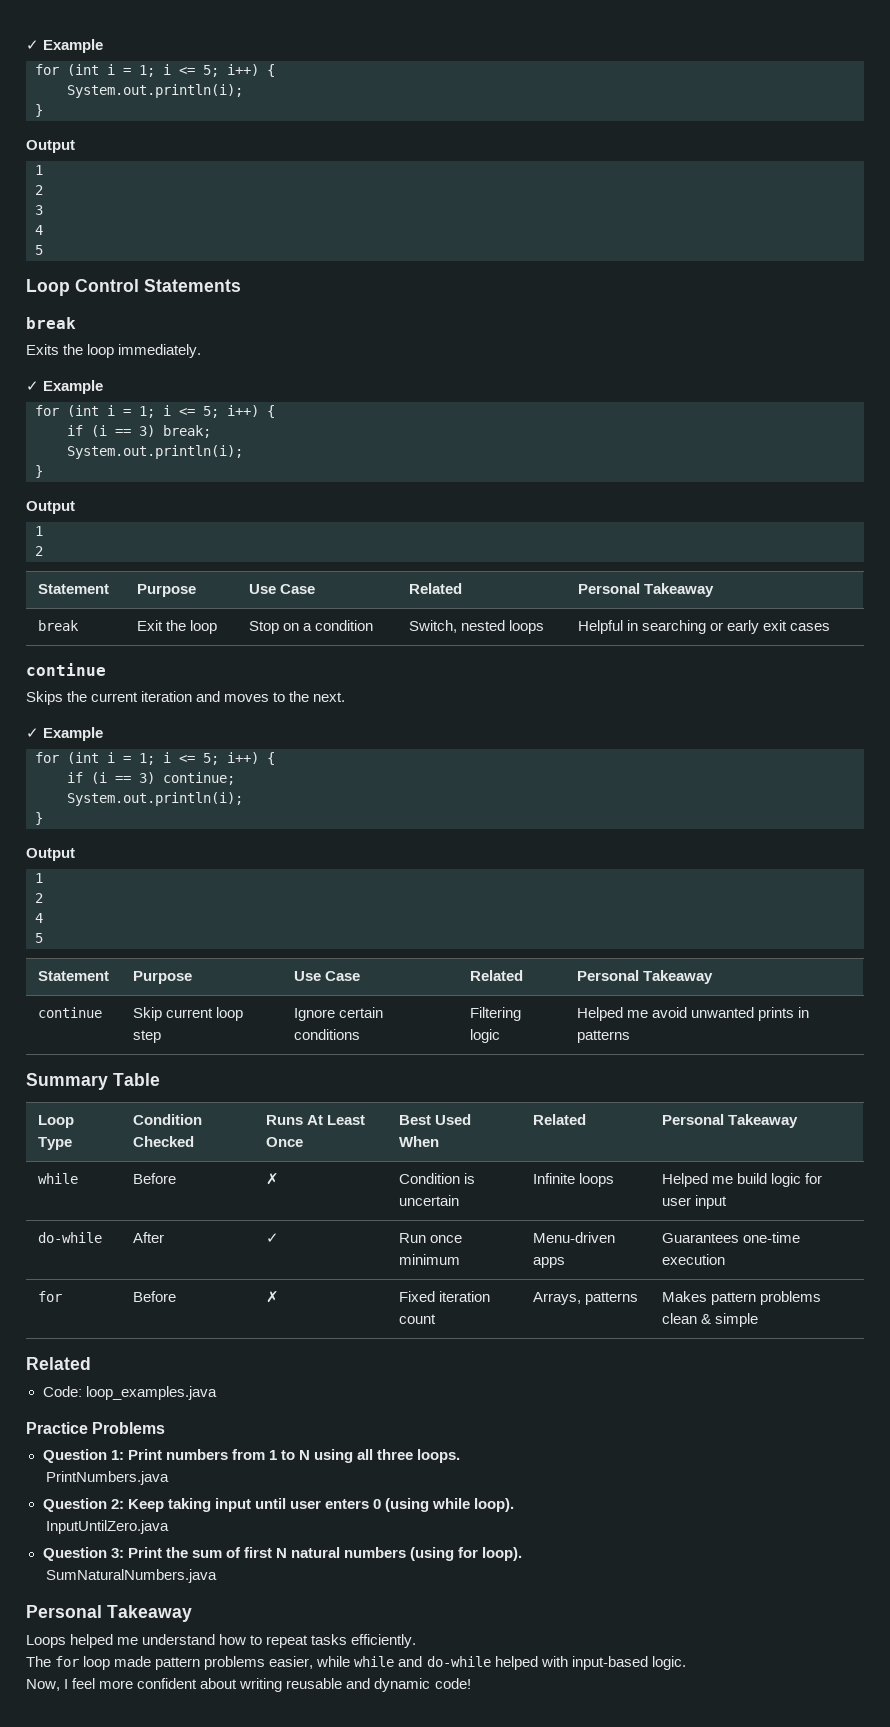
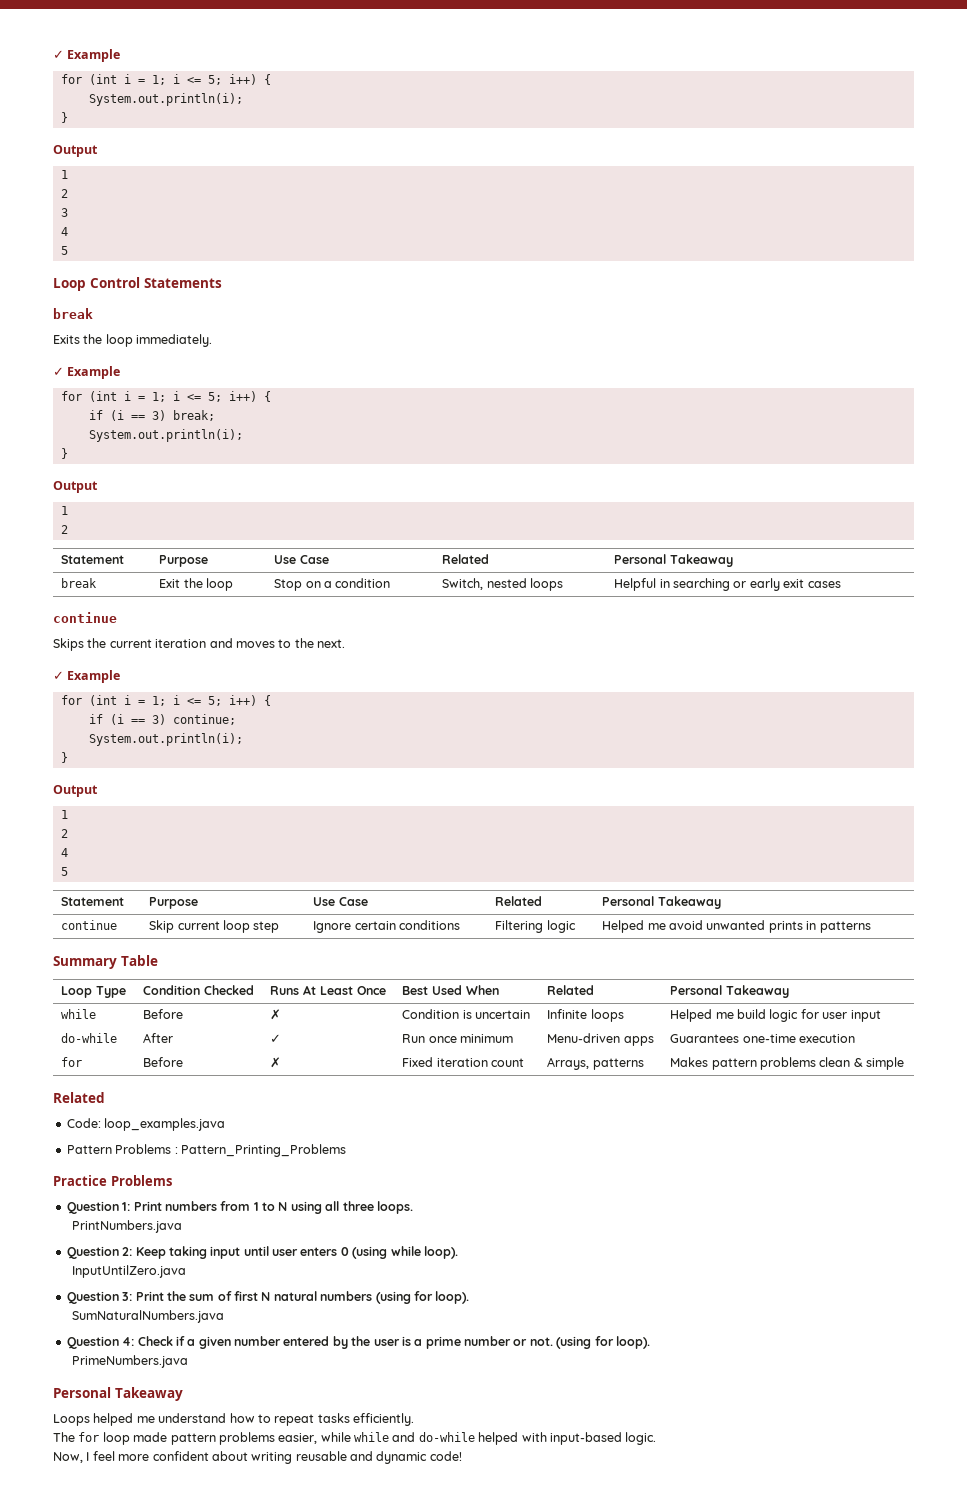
+ Pattern Problems : Pattern_Printing_Problems
+ Question 4: Check if a given number entered by the user is a prime number or not. (using for loop).
+ PrimeNumbers.java

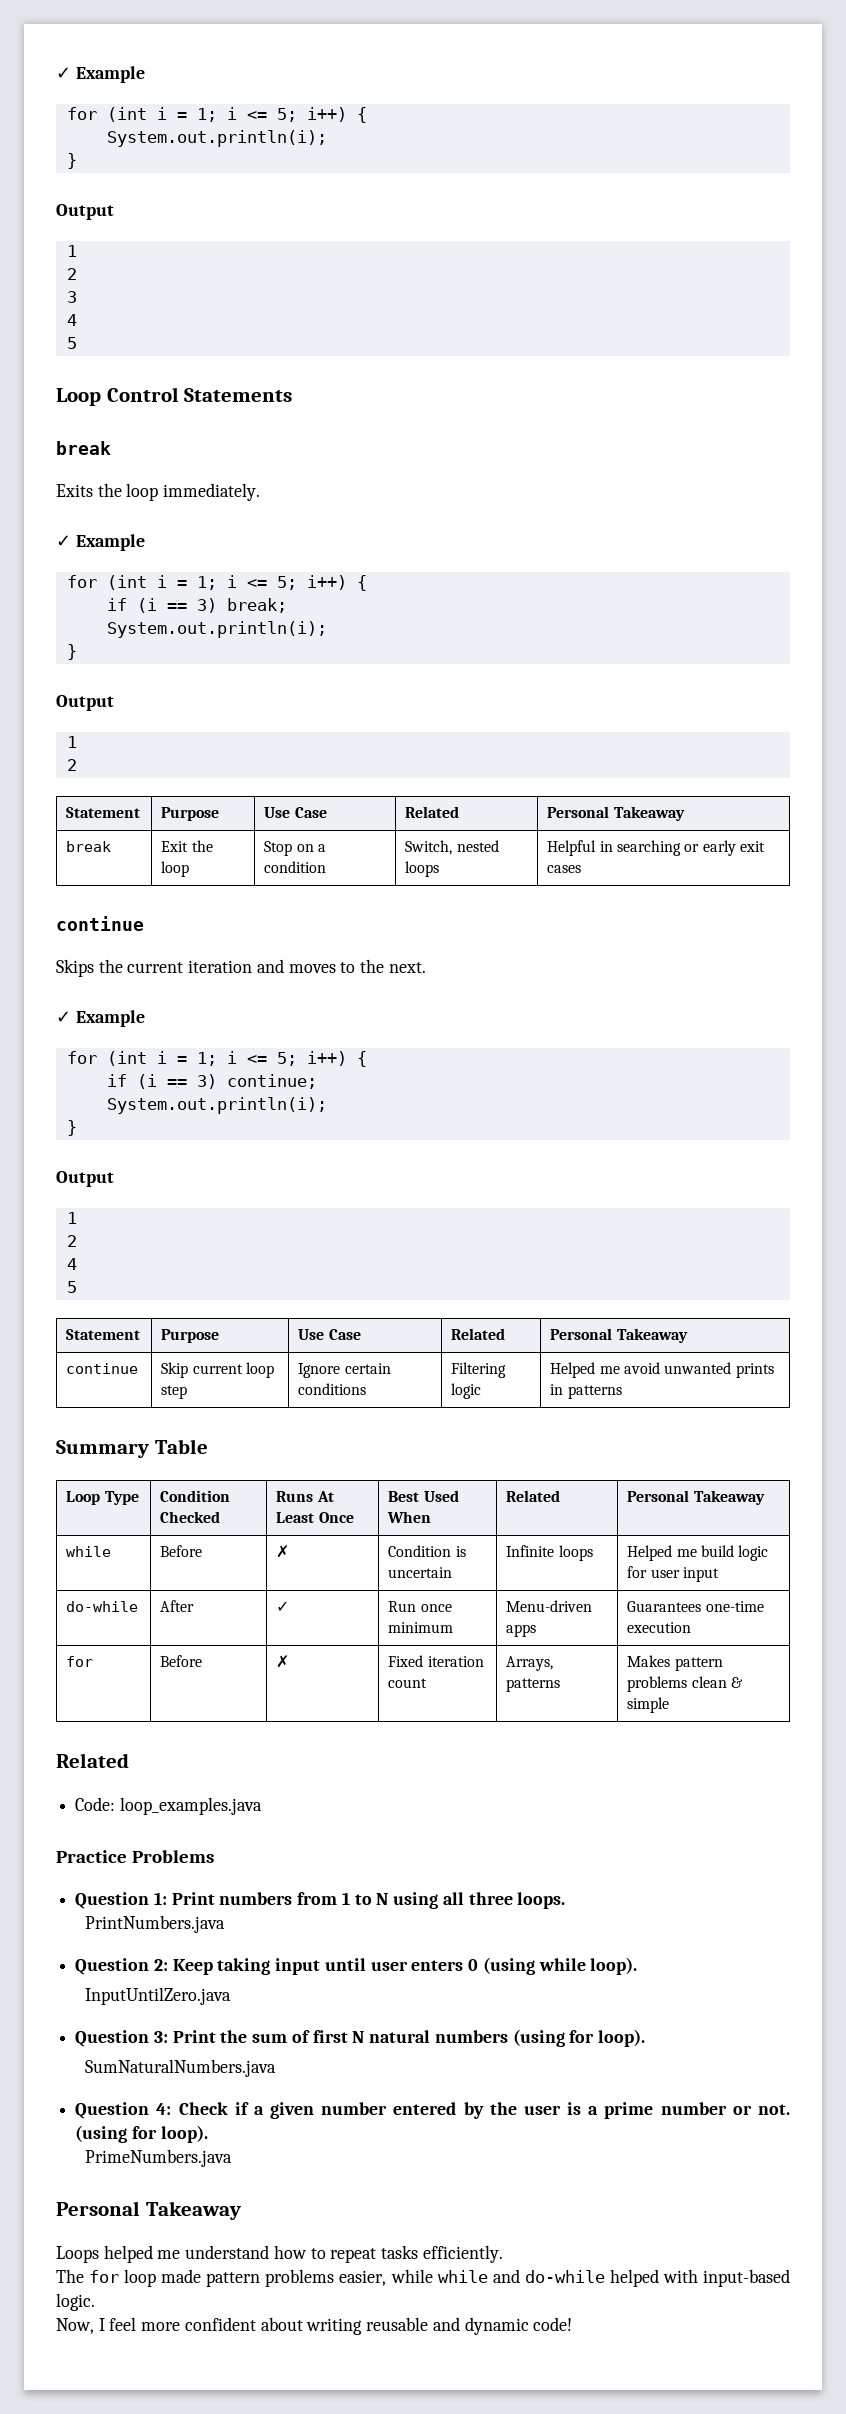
- Pattern Problems : Pattern_Printing_Problems

